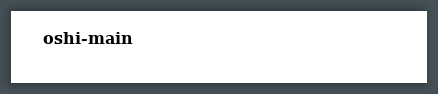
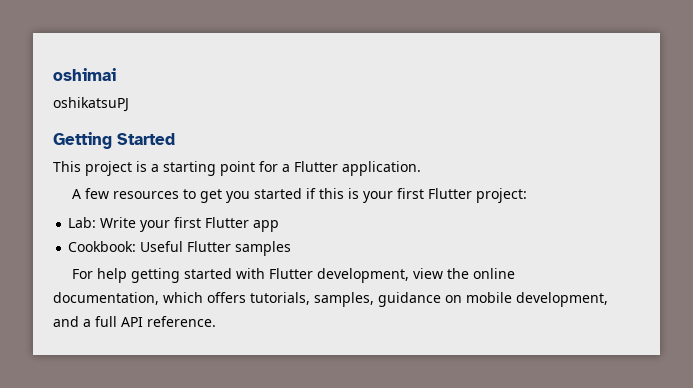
- oshi-main
+ oshimai
+ oshikatsuPJ
+ Getting Started
+ This project is a starting point for a Flutter application.
+ A few resources to get you started if this is your first Flutter project:
+ Lab: Write your first Flutter app
+ Cookbook: Useful Flutter samples
+ For help getting started with Flutter development, view the online documentation, which offers tutorials, samples, guidance on mobile development, and a full API reference.

